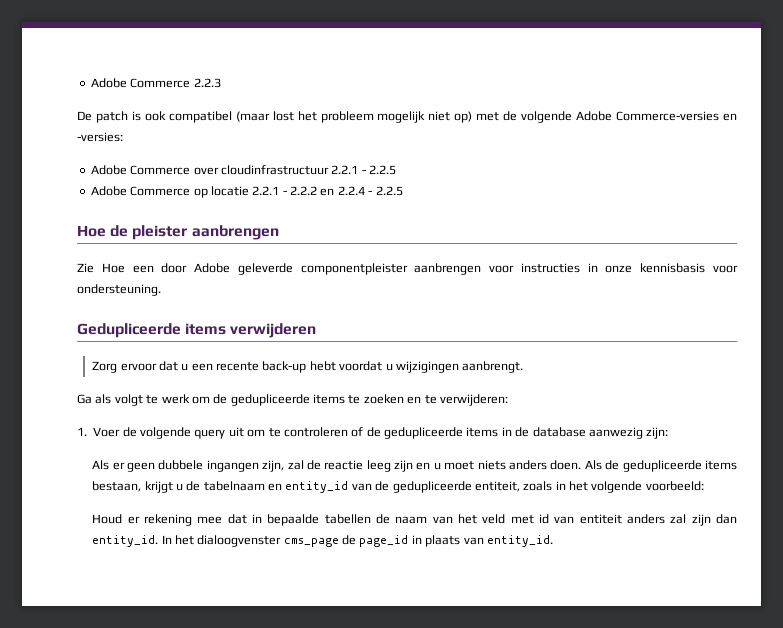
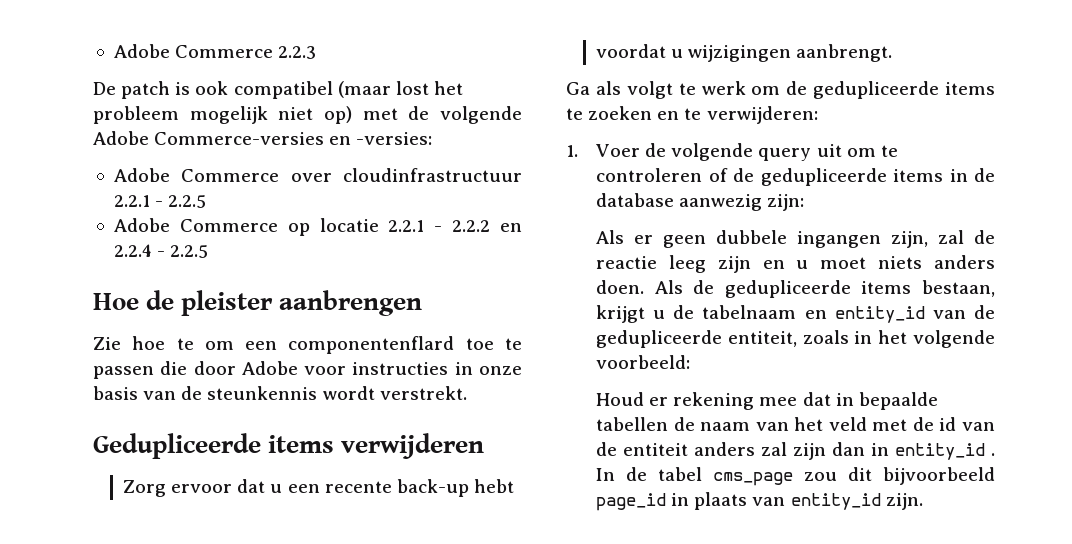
- Zie Hoe een door Adobe geleverde componentpleister aanbrengen voor instructies in onze kennisbasis voor ondersteuning.
+ Zie hoe te om een componentenflard toe te passen die door Adobe voor instructies in onze basis van de steunkennis wordt verstrekt.
- Houd er rekening mee dat in bepaalde tabellen de naam van het veld met id van entiteit anders zal zijn dan entity_id. In het dialoogvenster cms_page de page_id in plaats van entity_id.
+ Houd er rekening mee dat in bepaalde tabellen de naam van het veld met de id van de entiteit anders zal zijn dan in entity_id . In de tabel cms_page zou dit bijvoorbeeld page_id in plaats van entity_id zijn.

